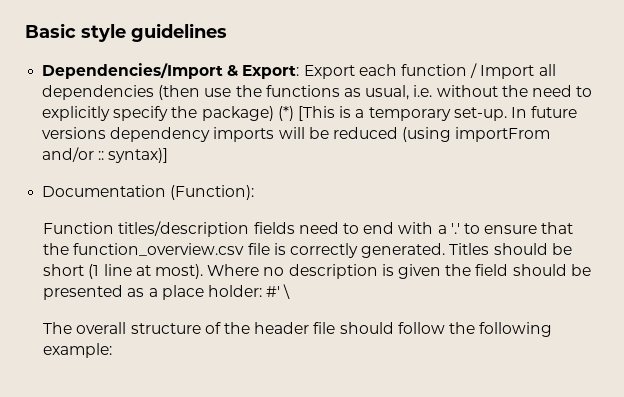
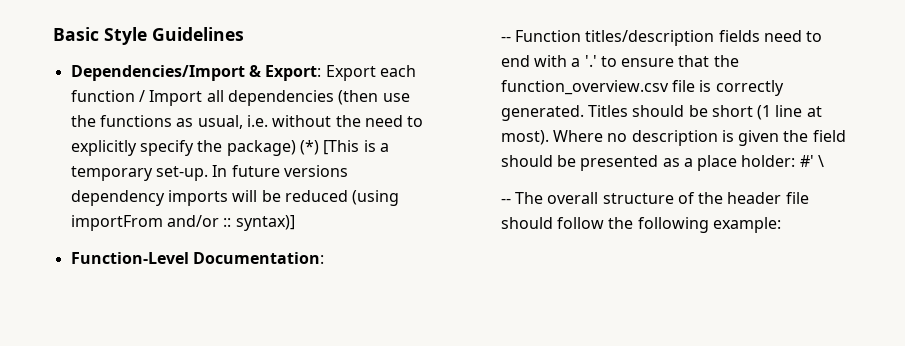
- Basic style guidelines
+ Basic Style Guidelines
- Documentation (Function):
- Function titles/description fields need to end with a '.' to ensure that the function_overview.csv file is correctly generated.
+ Function-Level Documentation:
+ -- Function titles/description fields need to end with a '.' to ensure that the function_overview.csv file is correctly generated.
- The overall structure of the header file should follow the following example:
+ -- The overall structure of the header file should follow the following example:

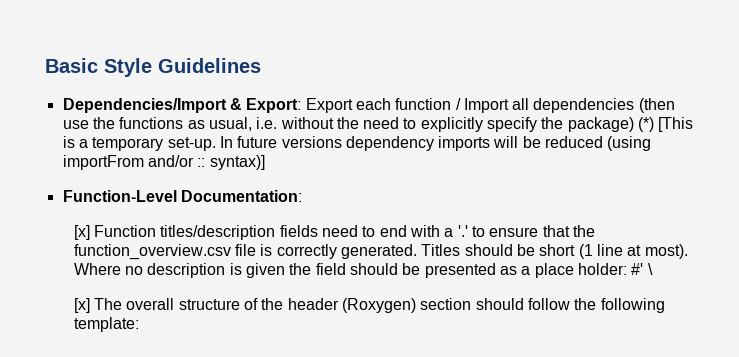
- -- Function titles/description fields need to end with a '.' to ensure that the function_overview.csv file is correctly generated.
+ [x] Function titles/description fields need to end with a '.' to ensure that the function_overview.csv file is correctly generated.
- -- The overall structure of the header file should follow the following example:
+ [x] The overall structure of the header (Roxygen) section should follow the following template:

